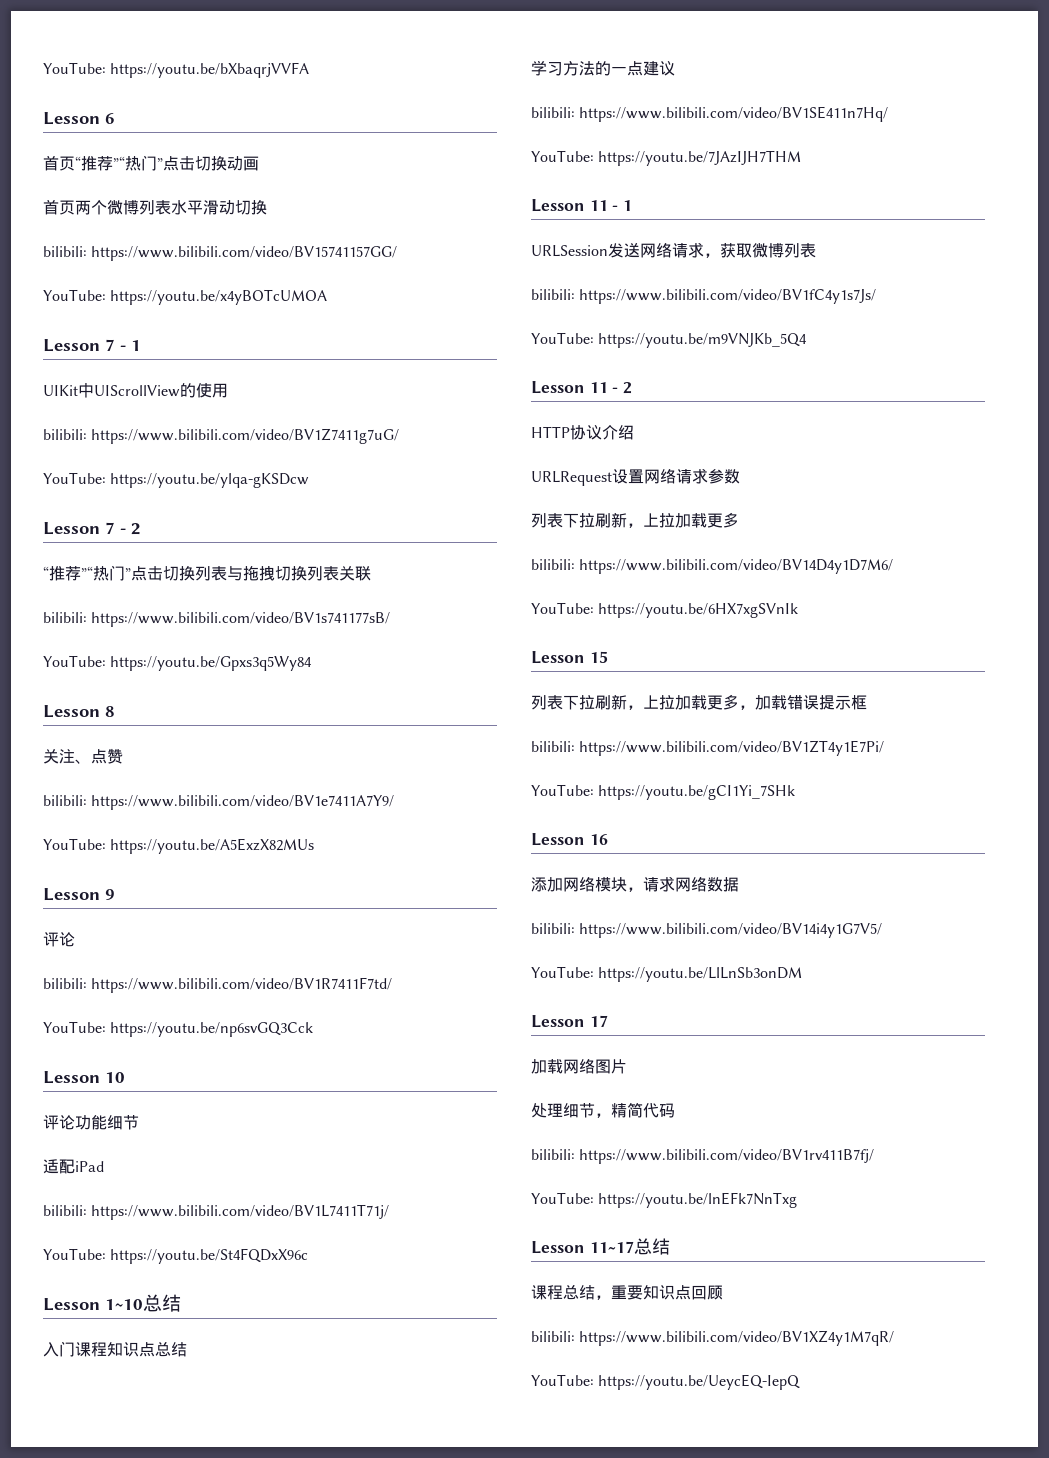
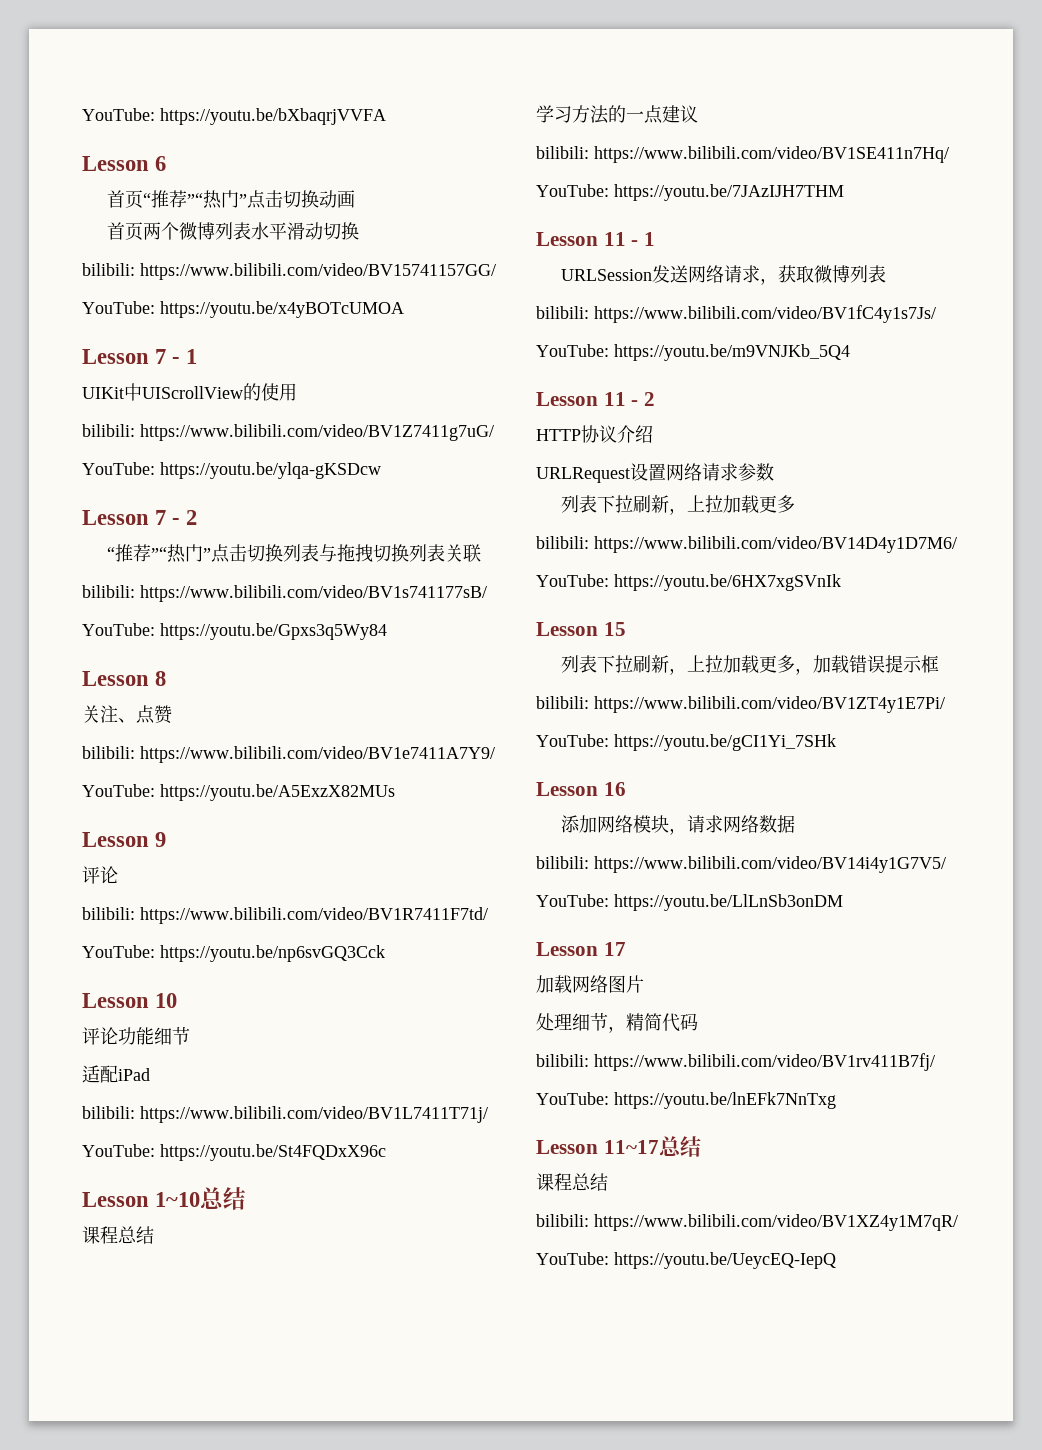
  Lesson 1~10总结
- 入门课程知识点总结
+ 课程总结
  Lesson 11~17总结
- 课程总结，重要知识点回顾
+ 课程总结

